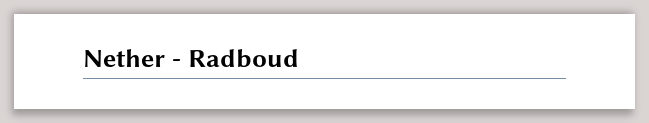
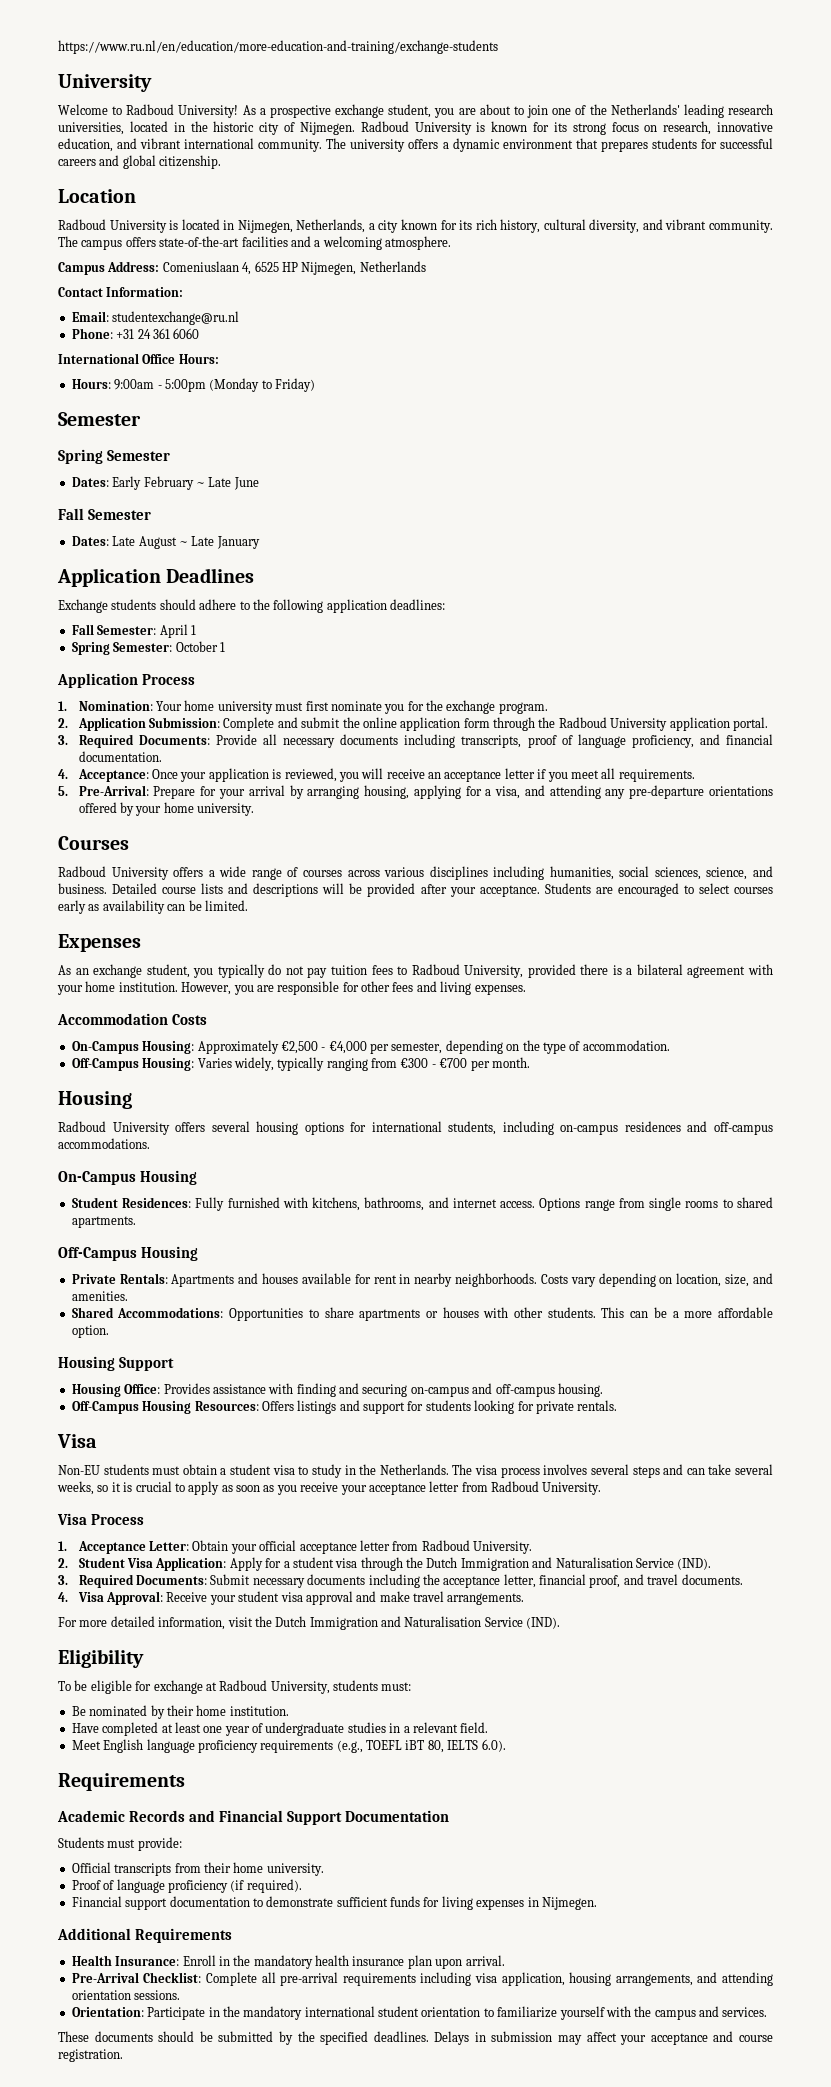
- Nether - Radboud
+ https://www.ru.nl/en/education/more-education-and-training/exchange-students
+ University
+ Welcome to Radboud University! As a prospective exchange student, you are about to join one of the Netherlands' leading research universities, located in the historic city of Nijmegen. Radboud University is known for its strong focus on research, innovative education, and vibrant international community. The university offers a dynamic environment that prepares students for successful careers and global citizenship.
+ Location
+ Radboud University is located in Nijmegen, Netherlands, a city known for its rich history, cultural diversity, and vibrant community. The campus offers state-of-the-art facilities and a welcoming atmosphere.
+ Campus Address: Comeniuslaan 4, 6525 HP Nijmegen, Netherlands
+ Contact Information:
+ Email: studentexchange@ru.nl
+ Phone: +31 24 361 6060
+ International Office Hours:
+ Hours: 9:00am - 5:00pm (Monday to Friday)
+ Semester
+ Spring Semester
+ Dates: Early February ~ Late June
+ Fall Semester
+ Dates: Late August ~ Late January
+ Application Deadlines
+ Exchange students should adhere to the following application deadlines:
+ Fall Semester: April 1
+ Spring Semester: October 1
+ Application Process
+ 1. Nomination: Your home university must first nominate you for the exchange program.
+ 2. Application Submission: Complete and submit the online application form through the Radboud University application portal.
+ 3. Required Documents: Provide all necessary documents including transcripts, proof of language proficiency, and financial documentation.
+ 4. Acceptance: Once your application is reviewed, you will receive an acceptance letter if you meet all requirements.
+ 5. Pre-Arrival: Prepare for your arrival by arranging housing, applying for a visa, and attending any pre-departure orientations offered by your home university.
+ Courses
+ Radboud University offers a wide range of courses across various disciplines including humanities, social sciences, science, and business. Detailed course lists and descriptions will be provided after your acceptance. Students are encouraged to select courses early as availability can be limited.
+ Expenses
+ As an exchange student, you typically do not pay tuition fees to Radboud University, provided there is a bilateral agreement with your home institution. However, you are responsible for other fees and living expenses.
+ Accommodation Costs
+ On-Campus Housing: Approximately €2,500 - €4,000 per semester, depending on the type of accommodation.
+ Off-Campus Housing: Varies widely, typically ranging from €300 - €700 per month.
+ Housing
+ Radboud University offers several housing options for international students, including on-campus residences and off-campus accommodations.
+ On-Campus Housing
+ Student Residences: Fully furnished with kitchens, bathrooms, and internet access. Options range from single rooms to shared apartments.
+ Off-Campus Housing
+ Private Rentals: Apartments and houses available for rent in nearby neighborhoods. Costs vary depending on location, size, and amenities.
+ Shared Accommodations: Opportunities to share apartments or houses with other students. This can be a more affordable option.
+ Housing Support
+ Housing Office: Provides assistance with finding and securing on-campus and off-campus housing.
+ Off-Campus Housing Resources: Offers listings and support for students looking for private rentals.
+ Visa
+ Non-EU students must obtain a student visa to study in the Netherlands. The visa process involves several steps and can take several weeks, so it is crucial to apply as soon as you receive your acceptance letter from Radboud University.
+ Visa Process
+ 1. Acceptance Letter: Obtain your official acceptance letter from Radboud University.
+ 2. Student Visa Application: Apply for a student visa through the Dutch Immigration and Naturalisation Service (IND).
+ 3. Required Documents: Submit necessary documents including the acceptance letter, financial proof, and travel documents.
+ 4. Visa Approval: Receive your student visa approval and make travel arrangements.
+ For more detailed information, visit the Dutch Immigration and Naturalisation Service (IND).
+ Eligibility
+ To be eligible for exchange at Radboud University, students must:
+ Be nominated by their home institution.
+ Have completed at least one year of undergraduate studies in a relevant field.
+ Meet English language proficiency requirements (e.g., TOEFL iBT 80, IELTS 6.0).
+ Requirements
+ Academic Records and Financial Support Documentation
+ Students must provide:
+ Official transcripts from their home university.
+ Proof of language proficiency (if required).
+ Financial support documentation to demonstrate sufficient funds for living expenses in Nijmegen.
+ Additional Requirements
+ Health Insurance: Enroll in the mandatory health insurance plan upon arrival.
+ Pre-Arrival Checklist: Complete all pre-arrival requirements including visa application, housing arrangements, and attending orientation sessions.
+ Orientation: Participate in the mandatory international student orientation to familiarize yourself with the campus and services.
+ These documents should be submitted by the specified deadlines. Delays in submission may affect your acceptance and course registration.

